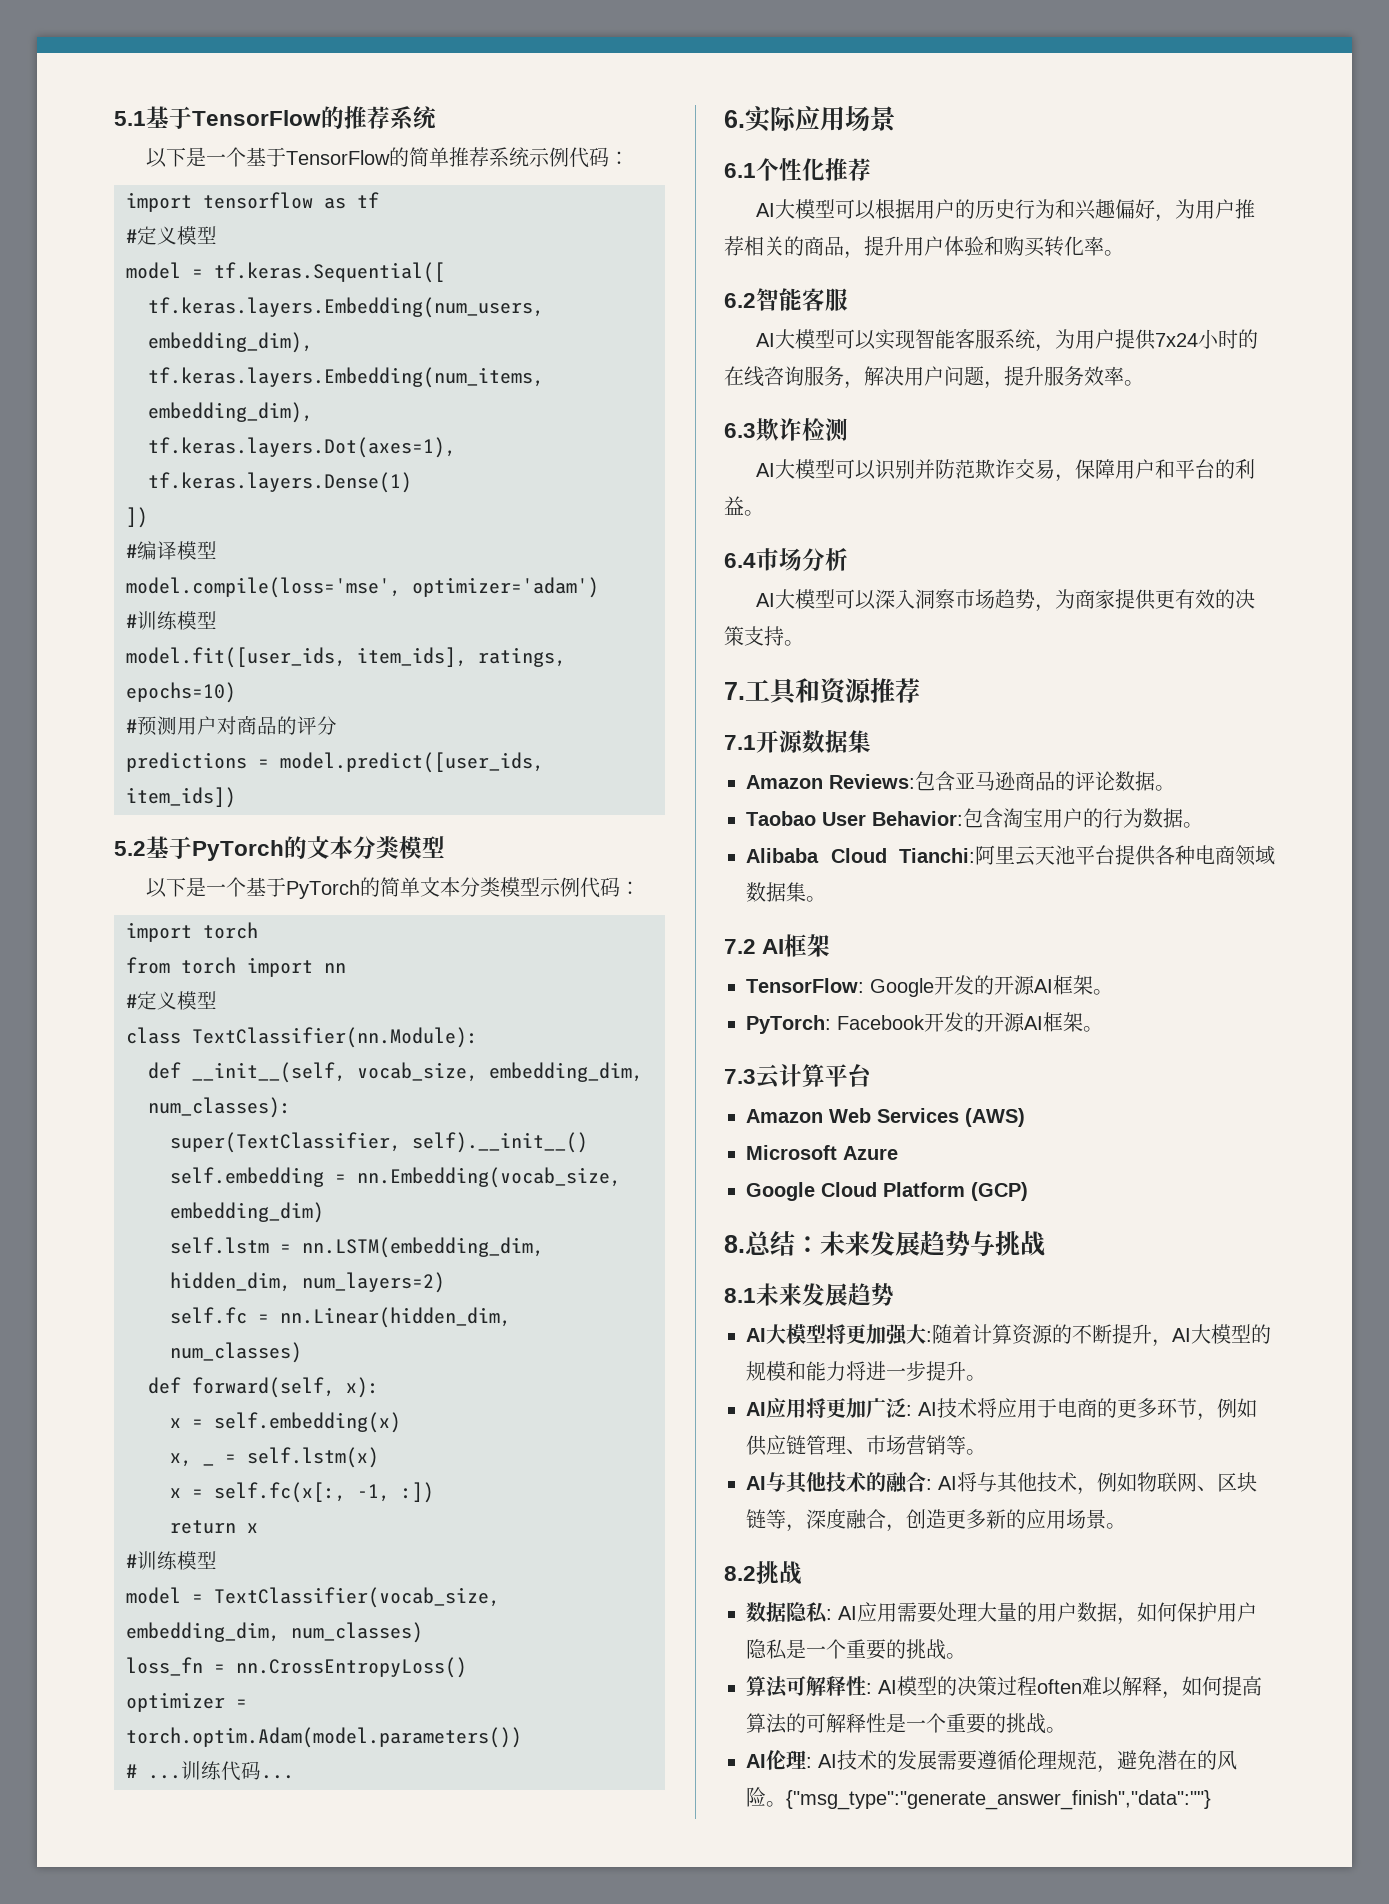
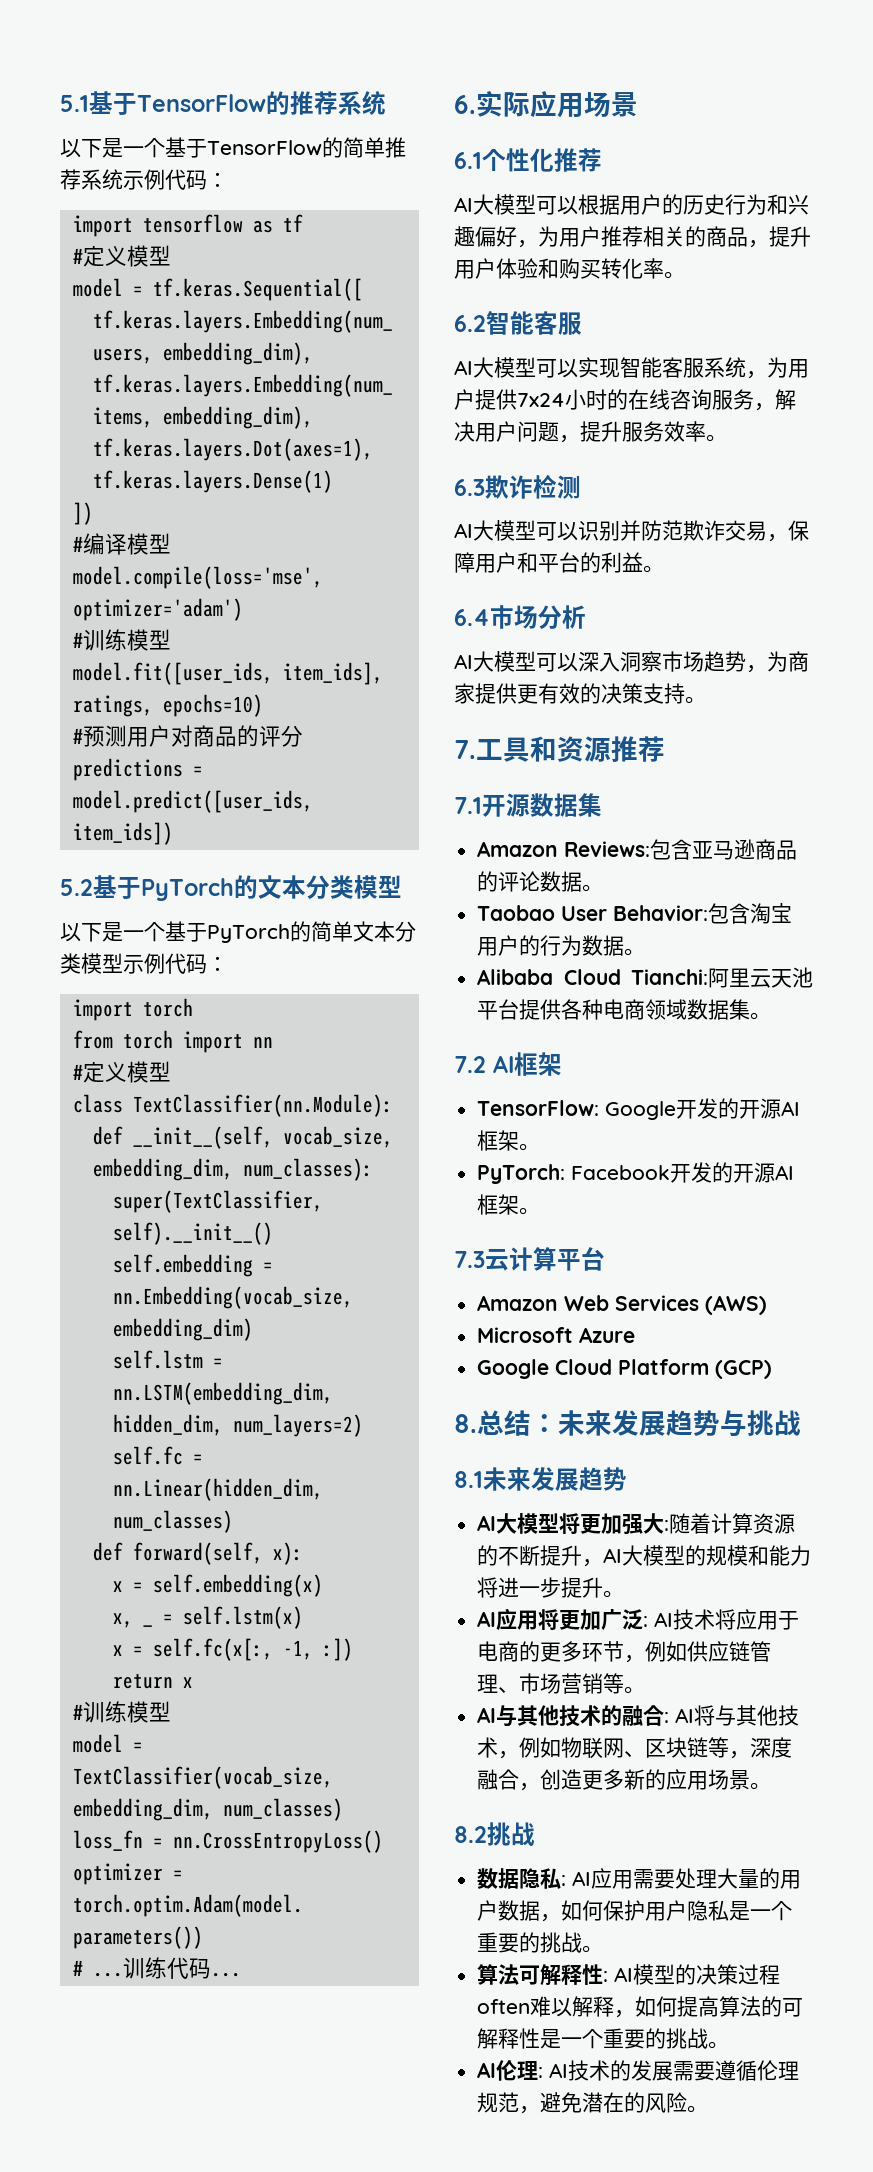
- {"msg_type":"generate_answer_finish","data":""}

